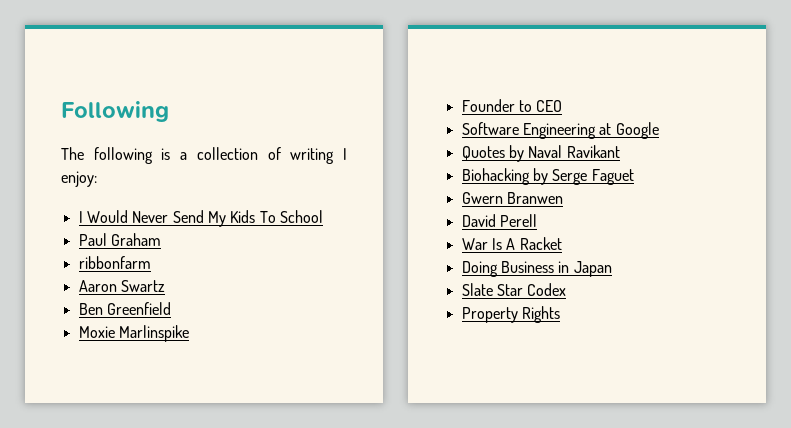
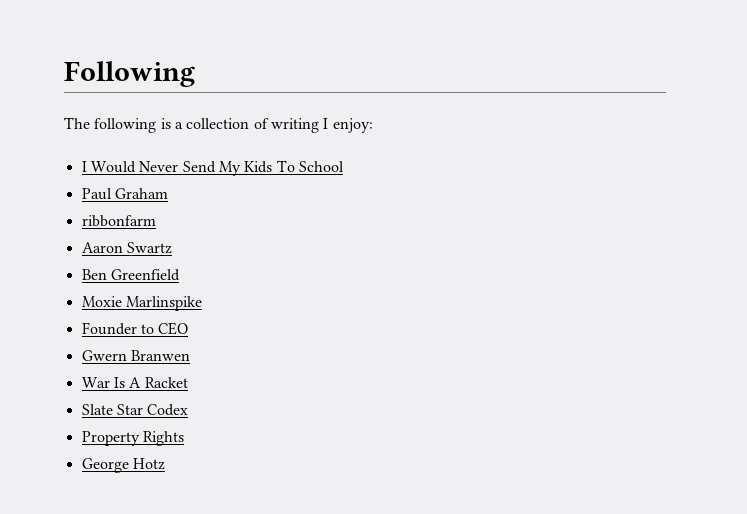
- Software Engineering at Google
- Quotes by Naval Ravikant
- Biohacking by Serge Faguet
- David Perell
- Doing Business in Japan
+ George Hotz

